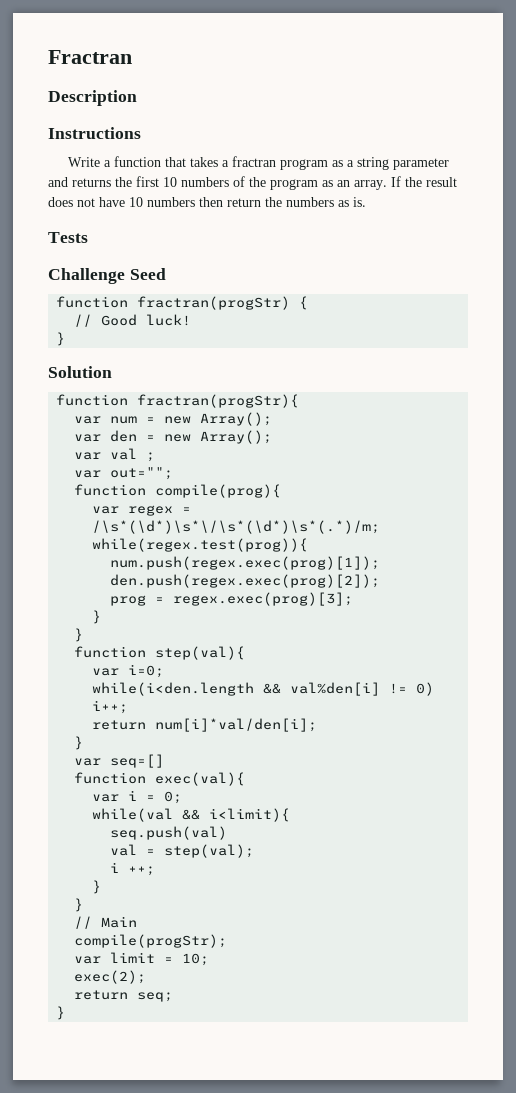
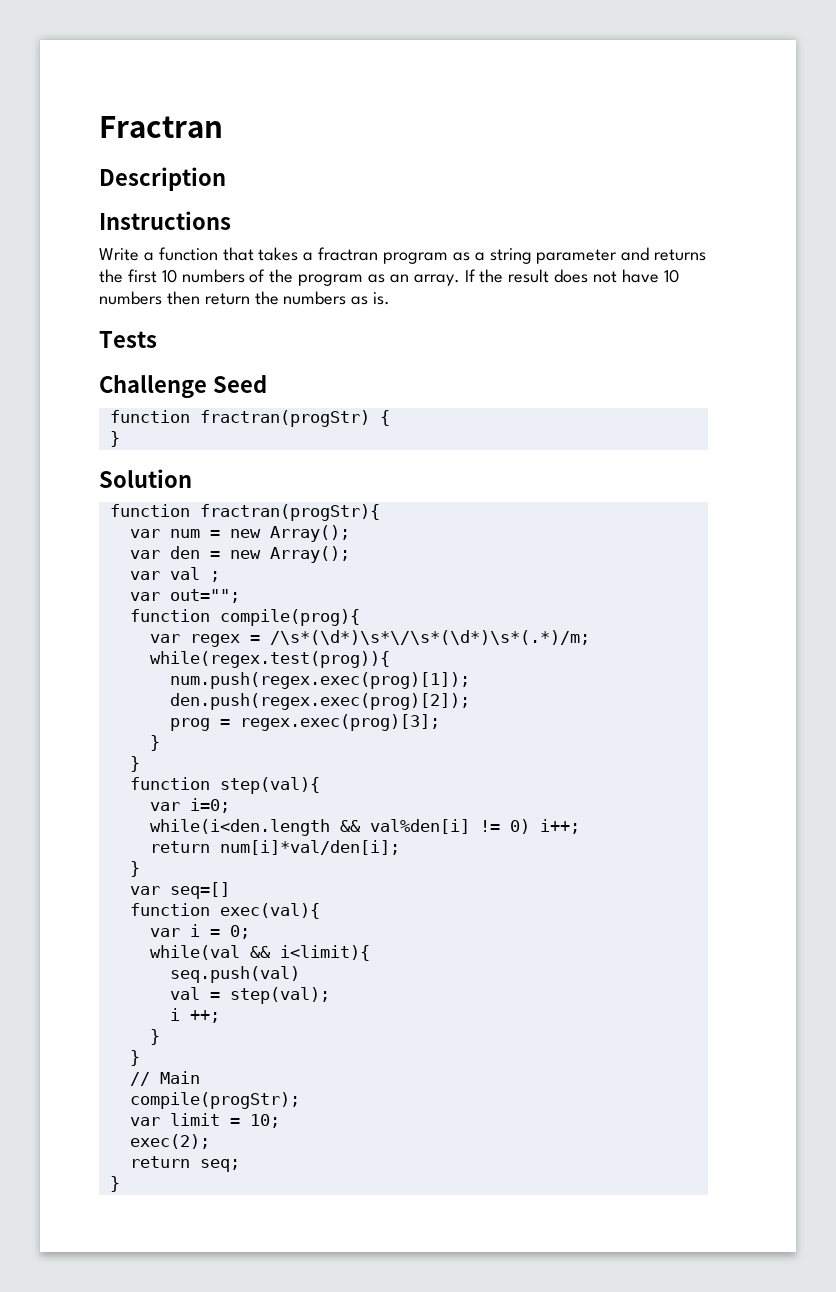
- // Good luck!

